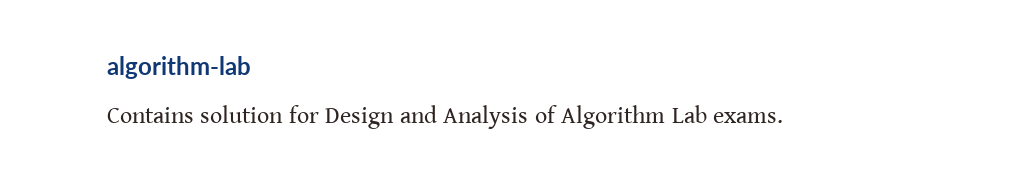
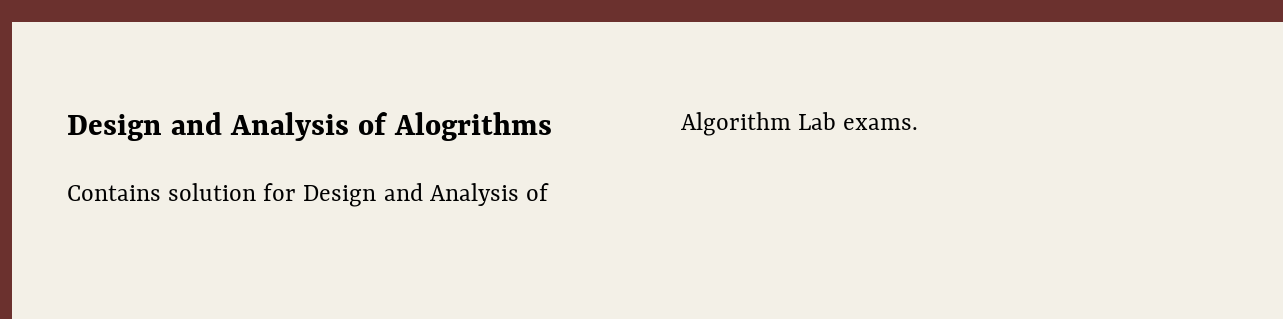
- algorithm-lab
+ Design and Analysis of Alogrithms

